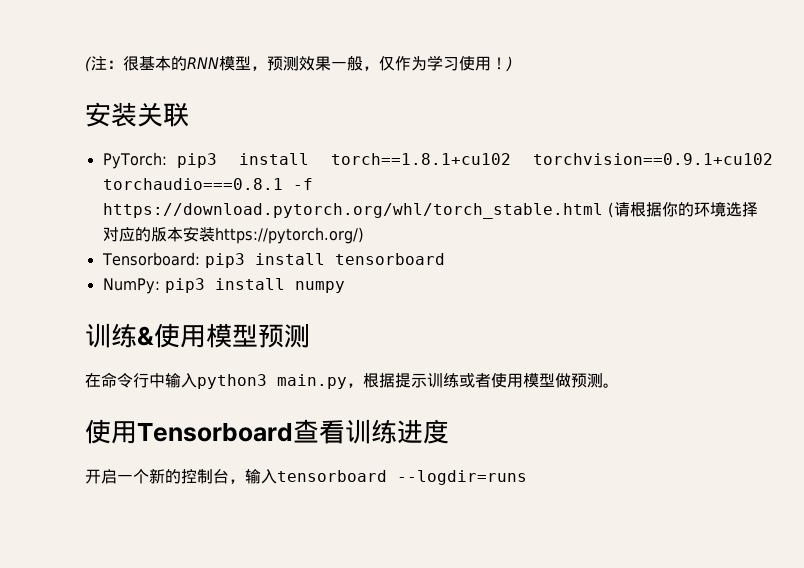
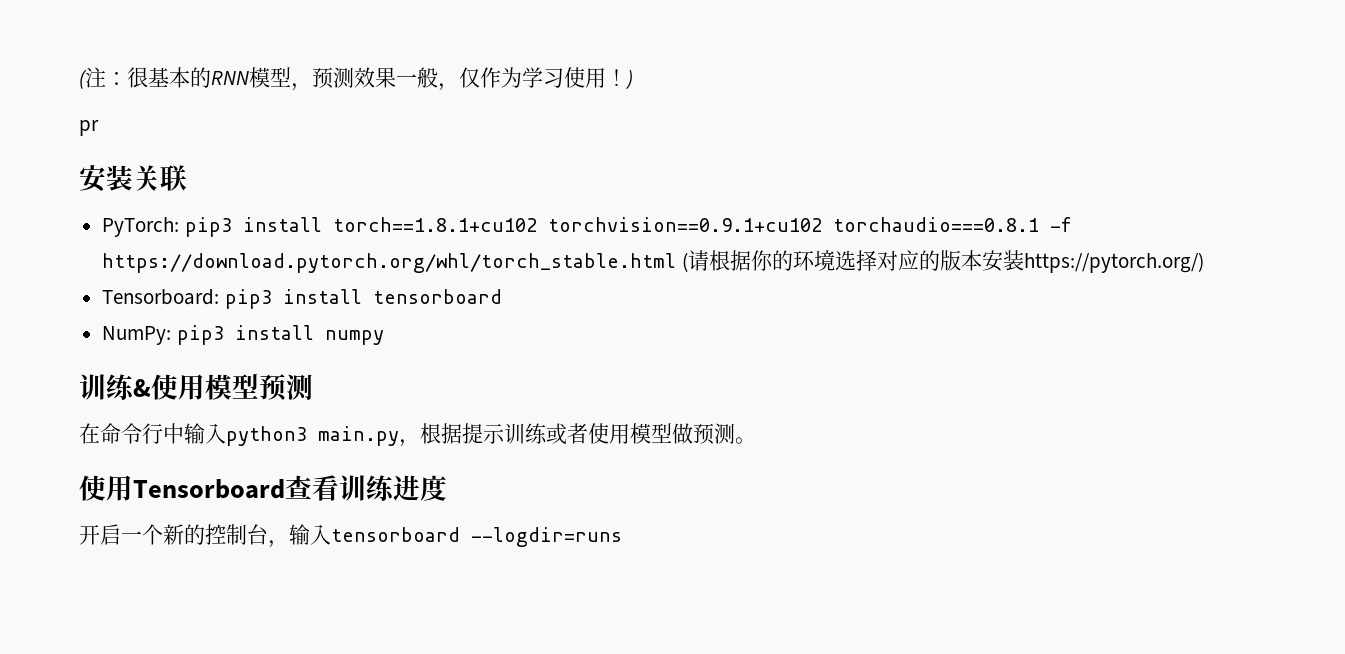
+ pr

